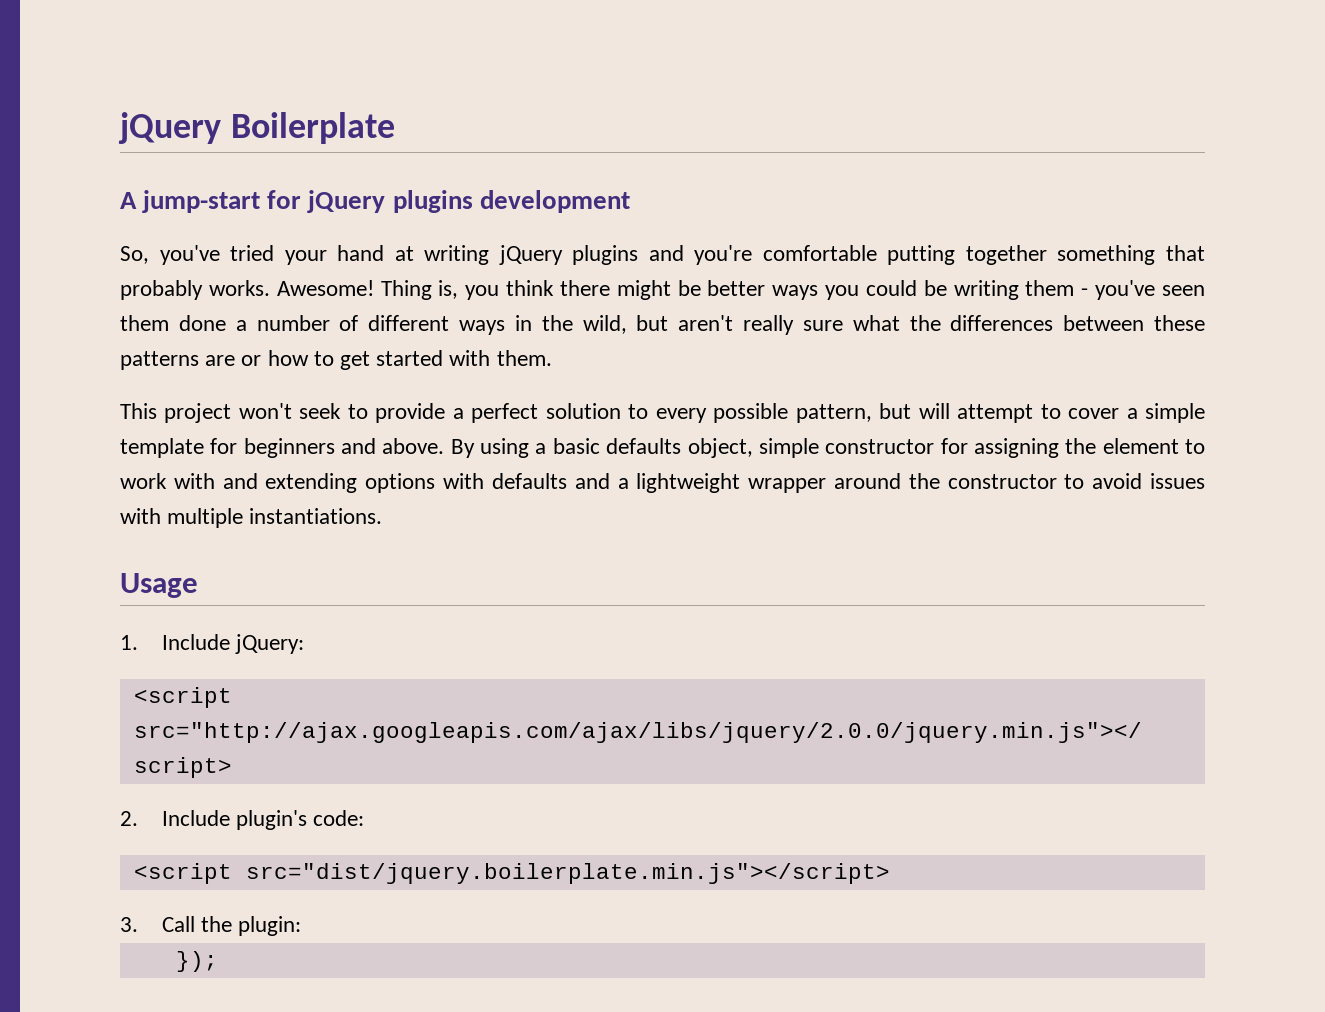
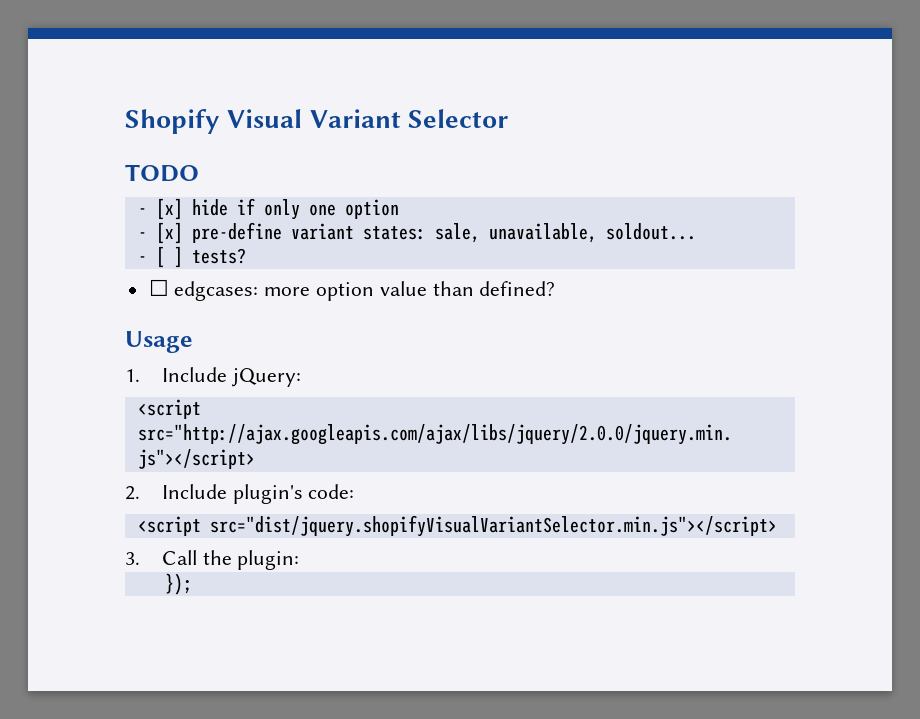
- jQuery Boilerplate
- A jump-start for jQuery plugins development
- So, you've tried your hand at writing jQuery plugins and you're comfortable putting together something that probably works. Awesome! Thing is, you think there might be better ways you could be writing them - you've seen them done a number of different ways in the wild, but aren't really sure what the differences between these patterns are or how to get started with them.
- This project won't seek to provide a perfect solution to every possible pattern, but will attempt to cover a simple template for beginners and above. By using a basic defaults object, simple constructor for assigning the element to work with and extending options with defaults and a lightweight wrapper around the constructor to avoid issues with multiple instantiations.
+ Shopify Visual Variant Selector
+ TODO
+ - [x] hide if only one option
+ - [x] pre-define variant states: sale, unavailable, soldout...
+ - [ ] tests?
+ ☐ edgcases: more option value than defined?
- <script src="dist/jquery.boilerplate.min.js"></script>
+ <script src="dist/jquery.shopifyVisualVariantSelector.min.js"></script>

